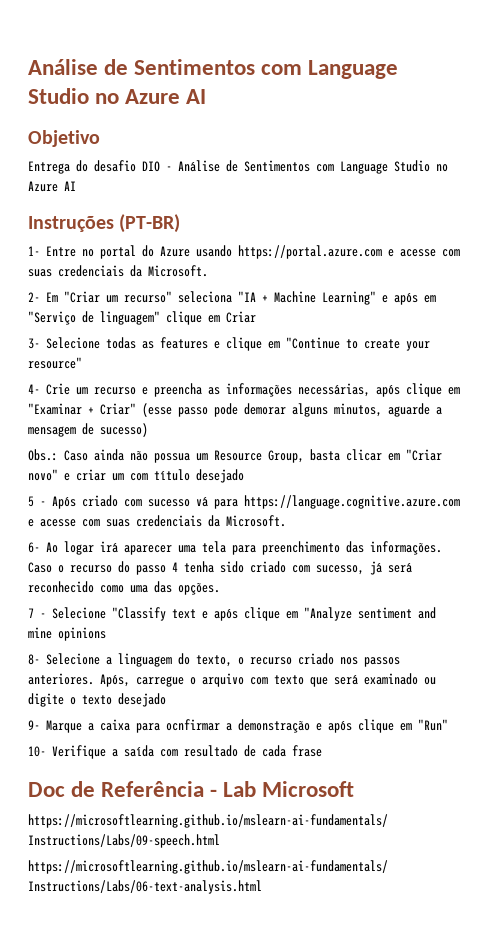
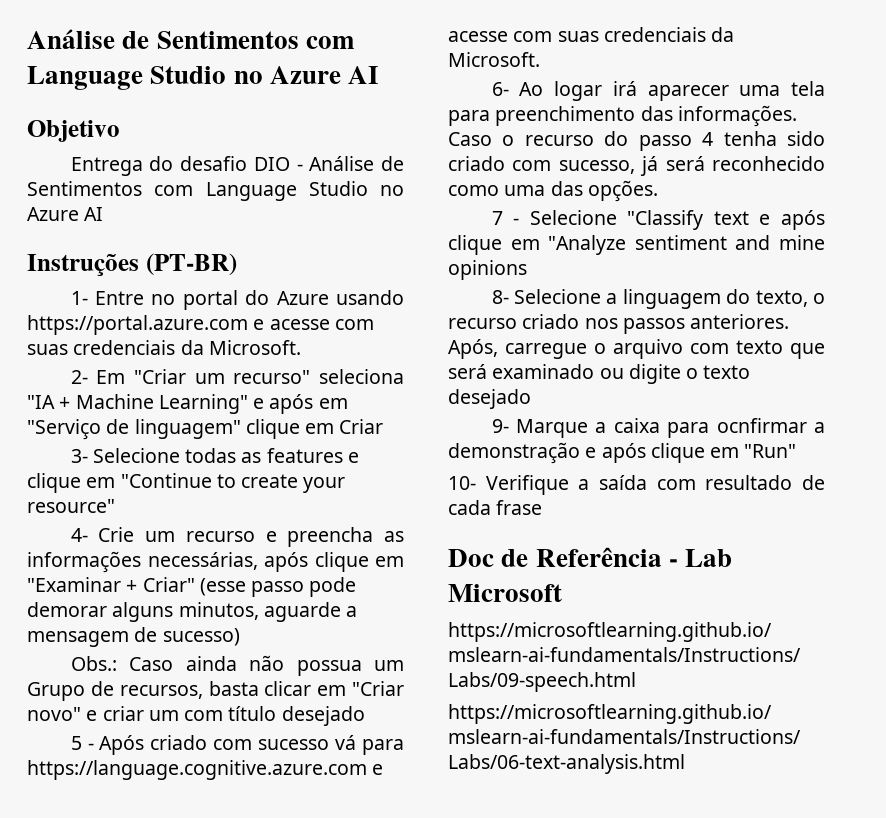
- Obs.: Caso ainda não possua um Resource Group, basta clicar em "Criar novo" e criar um com título desejado
+ Obs.: Caso ainda não possua um Grupo de recursos, basta clicar em "Criar novo" e criar um com título desejado

